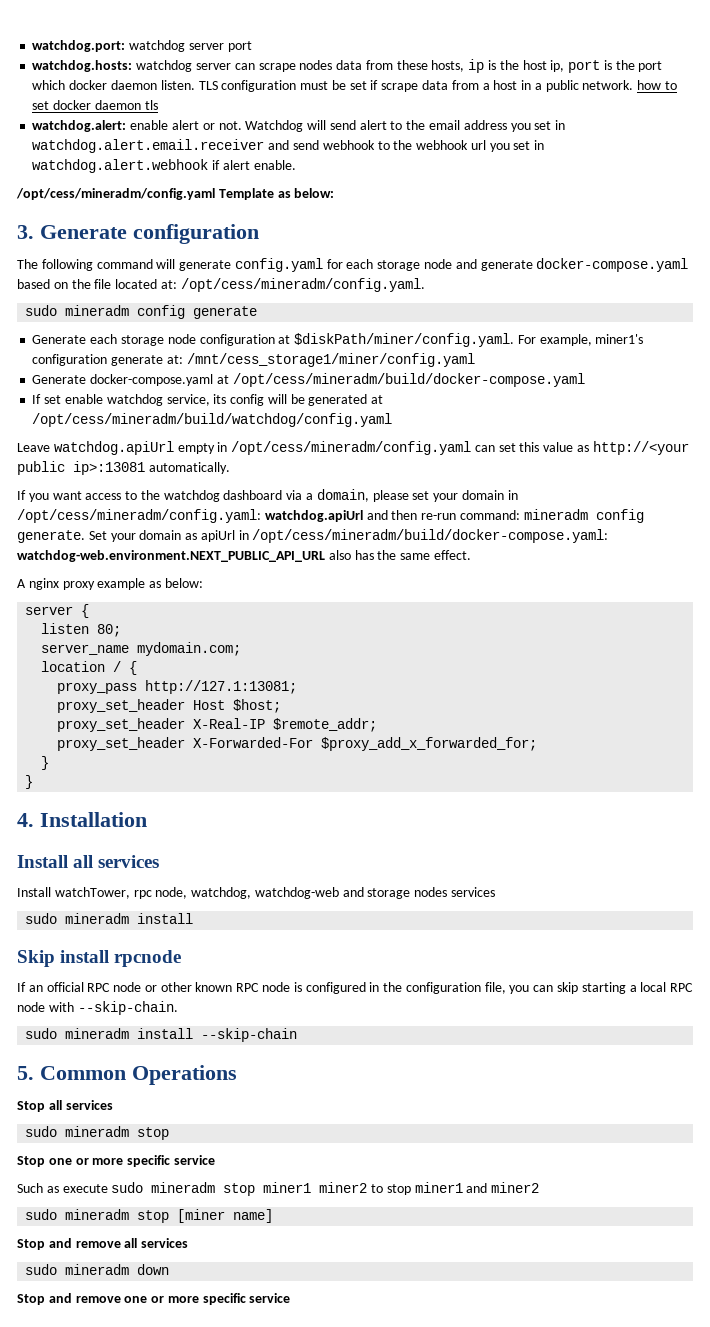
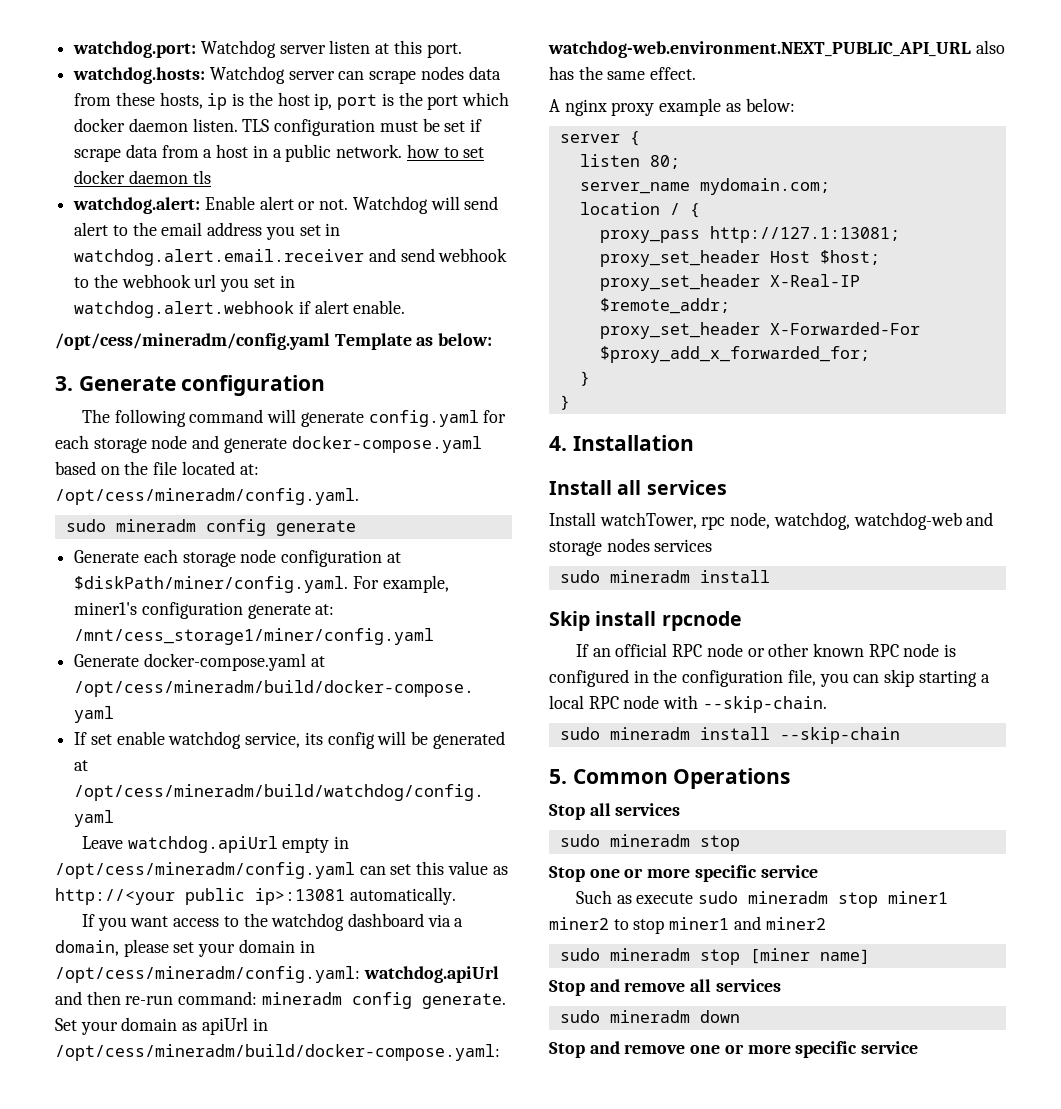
- watchdog.port: watchdog server port
+ watchdog.port: Watchdog server listen at this port.
- watchdog.hosts: watchdog server can scrape nodes data from these hosts, ip is the host ip, port is the port which docker daemon listen.
+ watchdog.hosts: Watchdog server can scrape nodes data from these hosts, ip is the host ip, port is the port which docker daemon listen.
- watchdog.alert: enable alert or not.
+ watchdog.alert: Enable alert or not.

